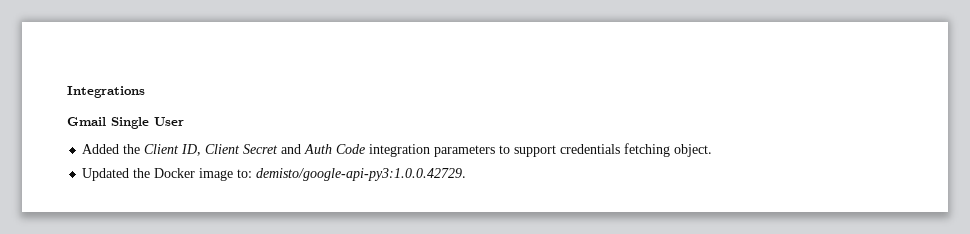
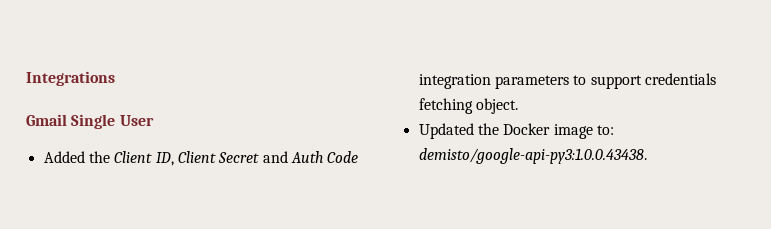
- Updated the Docker image to: demisto/google-api-py3:1.0.0.42729.
+ Updated the Docker image to: demisto/google-api-py3:1.0.0.43438.

